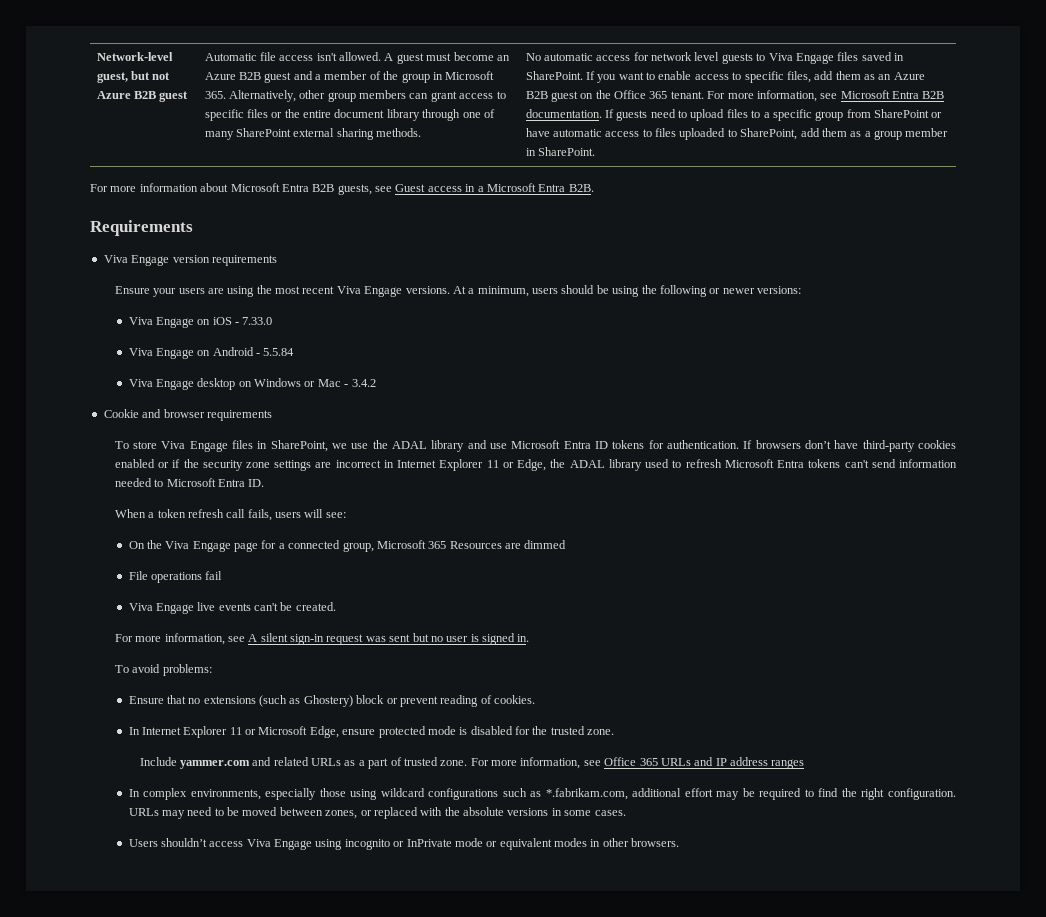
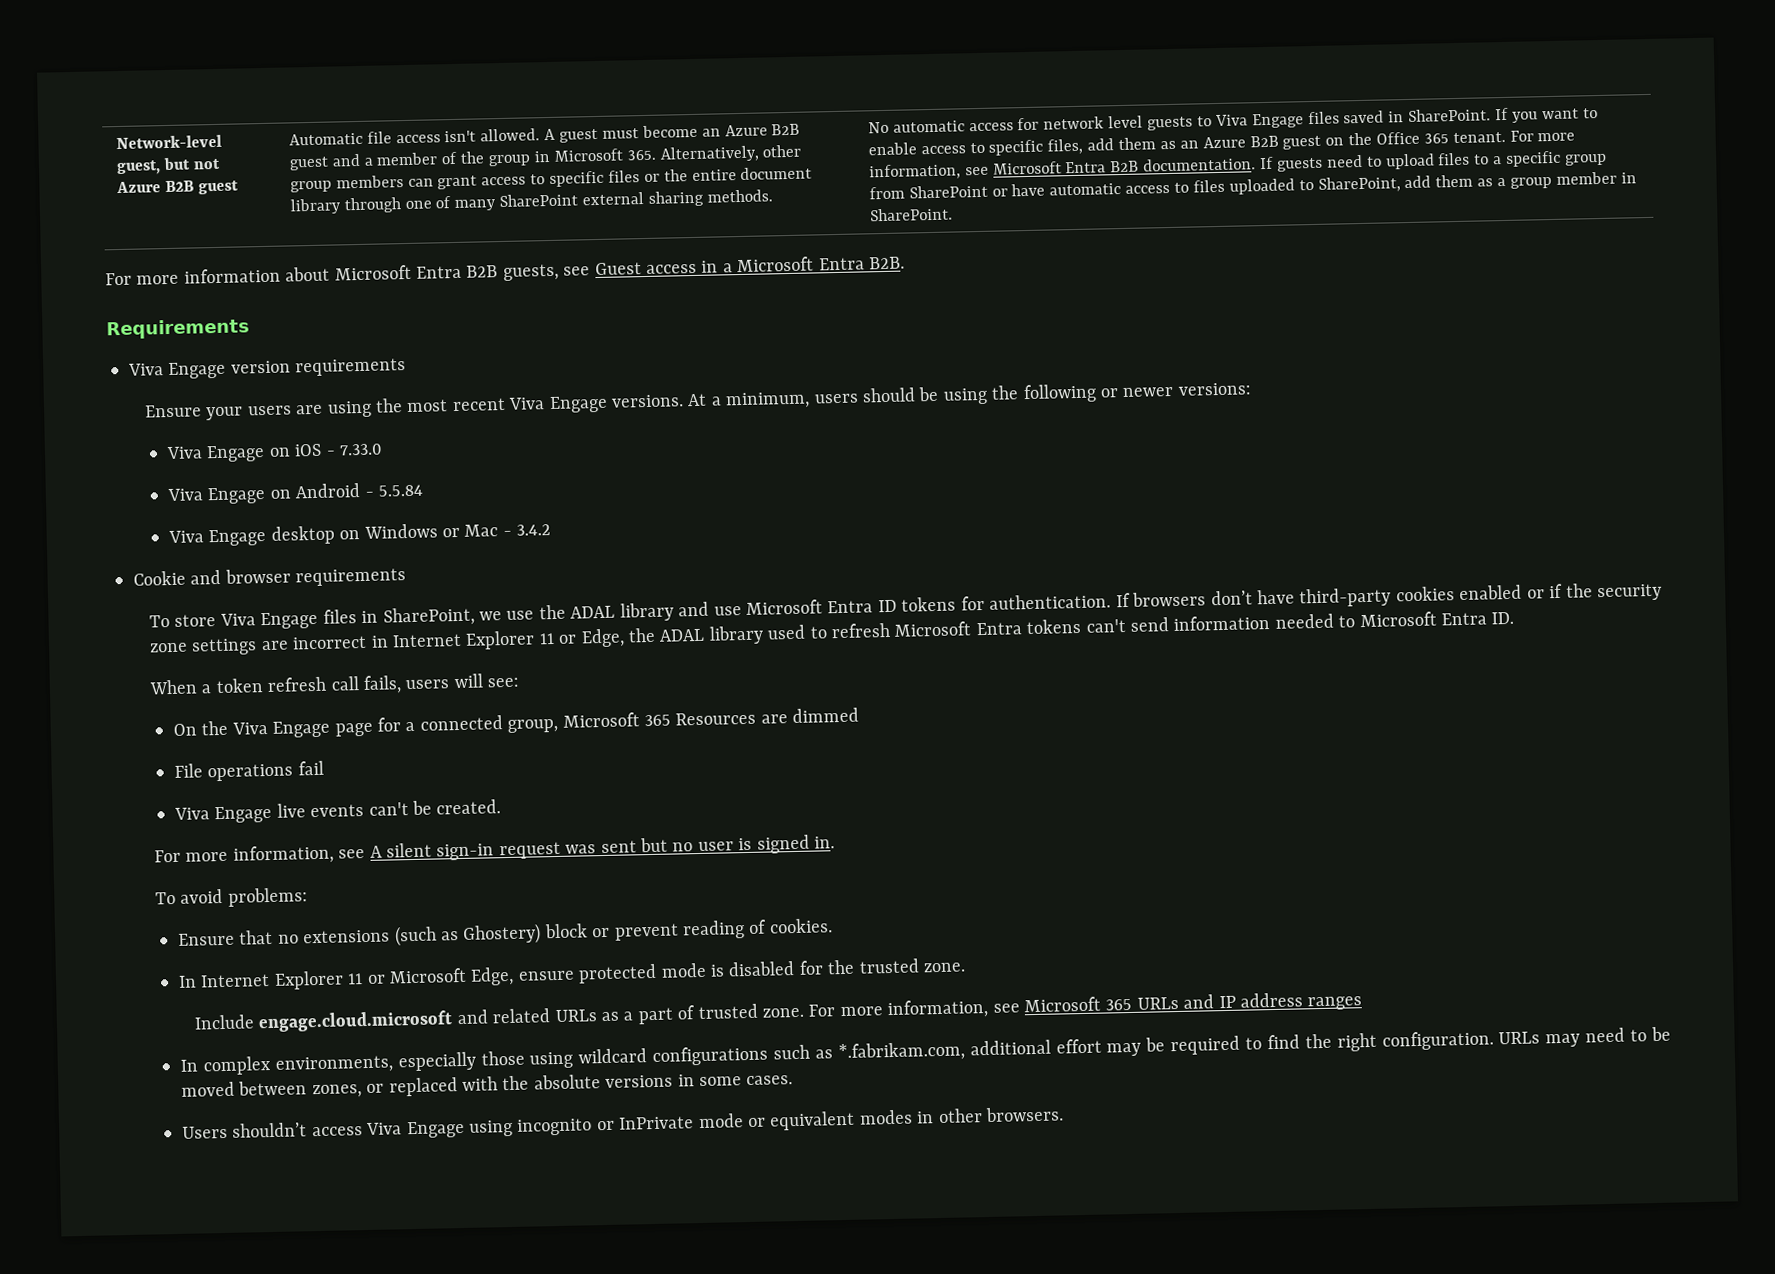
- Include yammer.com and related URLs as a part of trusted zone.
+ Include engage.cloud.microsoft and related URLs as a part of trusted zone.
- For more information, see Office 365 URLs and IP address ranges
+ For more information, see Microsoft 365 URLs and IP address ranges

